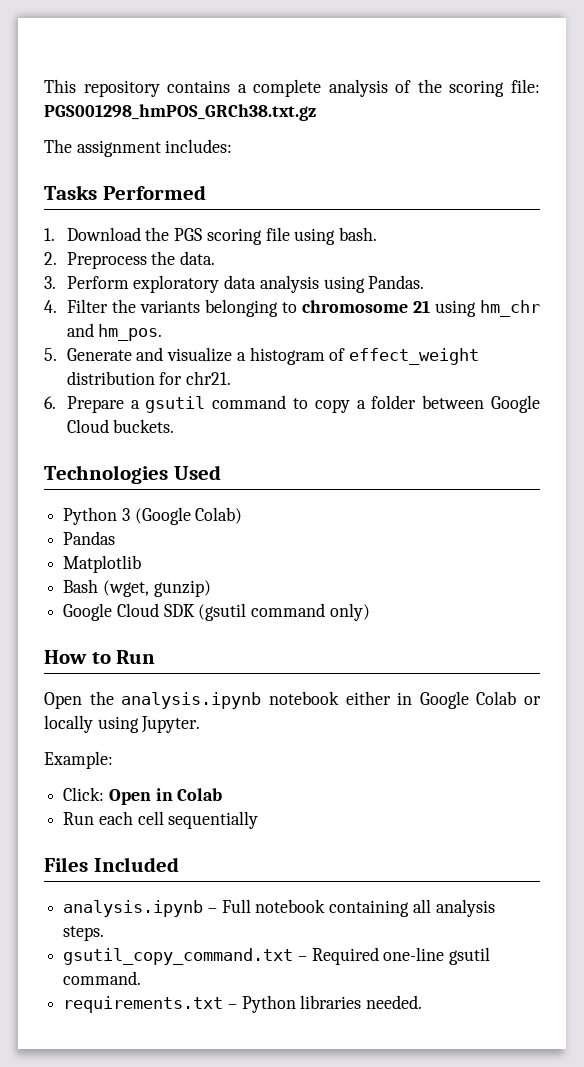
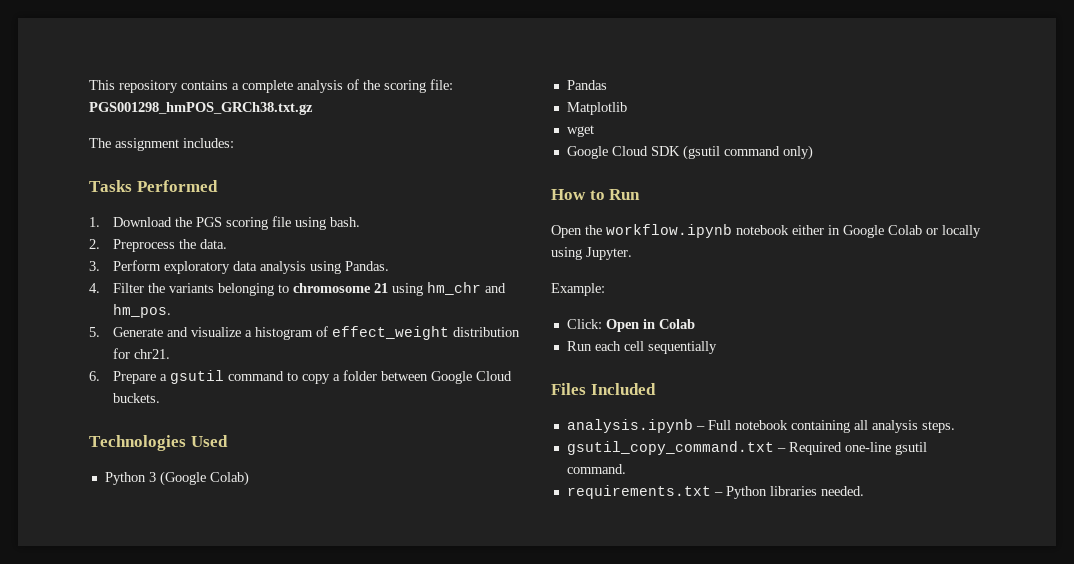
- Bash (wget, gunzip)
+ wget
- Open the analysis.ipynb notebook either in Google Colab or locally using Jupyter.
+ Open the workflow.ipynb notebook either in Google Colab or locally using Jupyter.

